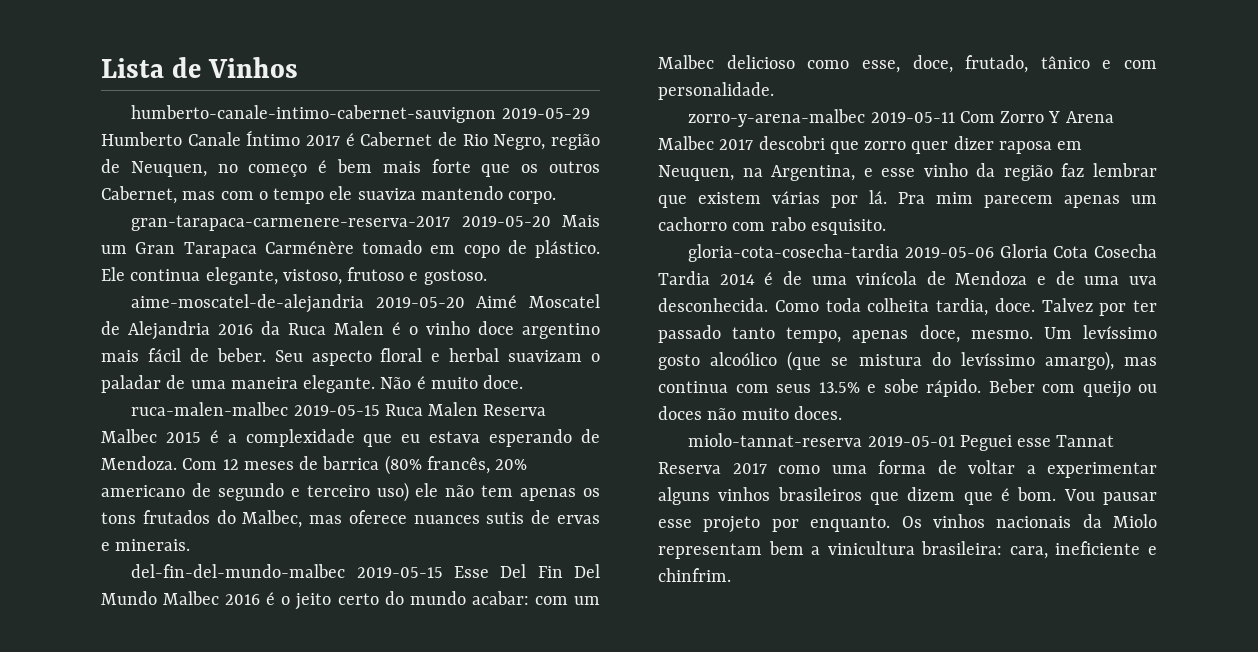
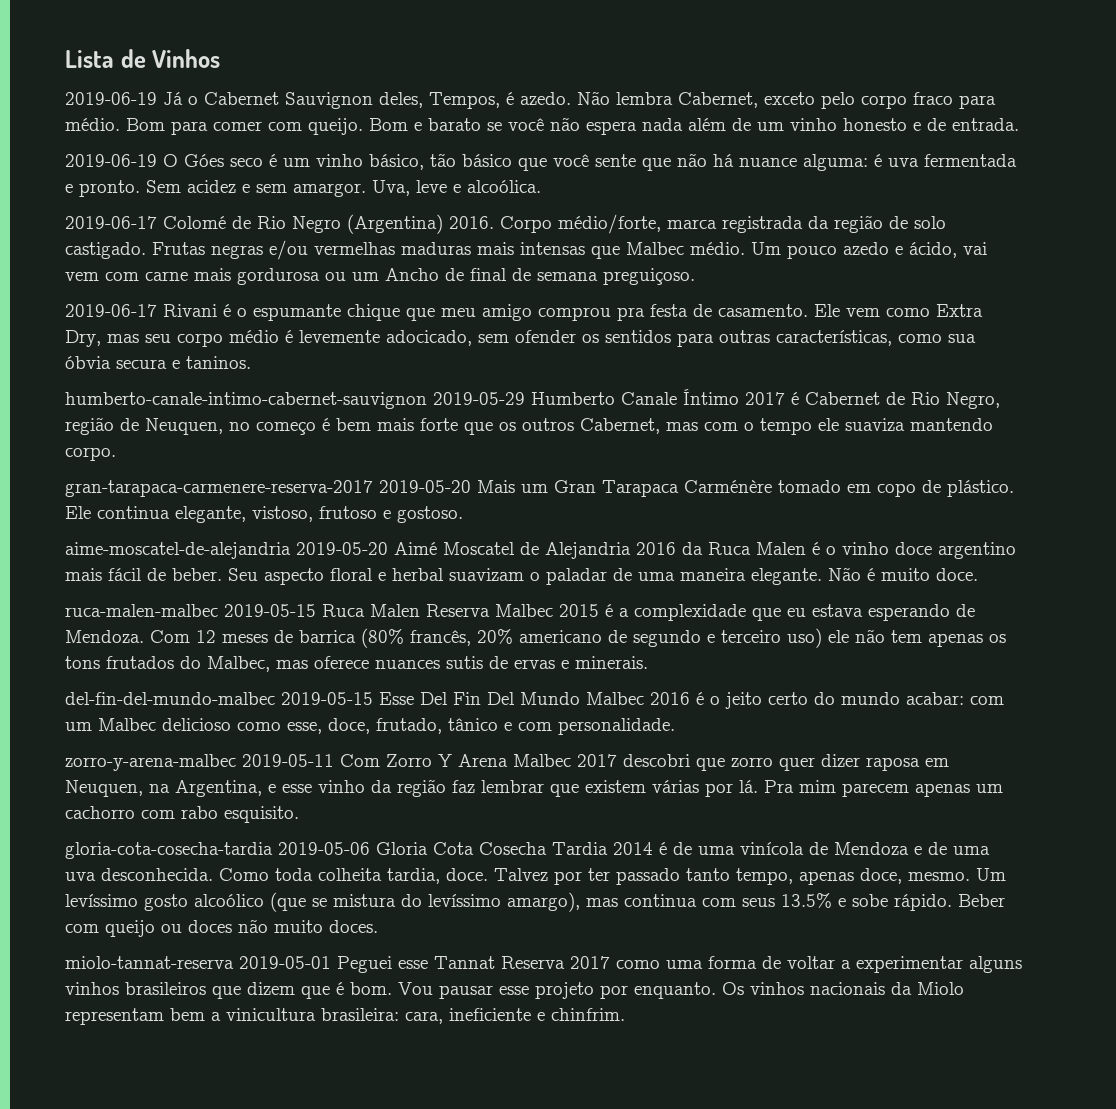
+ 2019-06-19 Já o Cabernet Sauvignon deles, Tempos, é azedo. Não lembra Cabernet, exceto pelo corpo fraco para médio. Bom para comer com queijo. Bom e barato se você não espera nada além de um vinho honesto e de entrada.
+ 2019-06-19 O Góes seco é um vinho básico, tão básico que você sente que não há nuance alguma: é uva fermentada e pronto. Sem acidez e sem amargor. Uva, leve e alcoólica.
+ 2019-06-17 Colomé de Rio Negro (Argentina) 2016. Corpo médio/forte, marca registrada da região de solo castigado. Frutas negras e/ou vermelhas maduras mais intensas que Malbec médio. Um pouco azedo e ácido, vai vem com carne mais gordurosa ou um Ancho de final de semana preguiçoso.
+ 2019-06-17 Rivani é o espumante chique que meu amigo comprou pra festa de casamento. Ele vem como Extra Dry, mas seu corpo médio é levemente adocicado, sem ofender os sentidos para outras características, como sua óbvia secura e taninos.

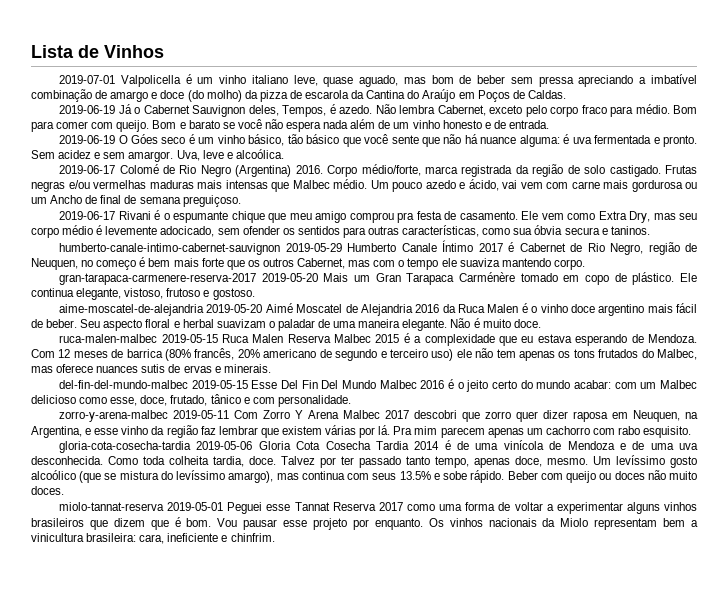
+ 2019-07-01 Valpolicella é um vinho italiano leve, quase aguado, mas bom de beber sem pressa apreciando a imbatível combinação de amargo e doce (do molho) da pizza de escarola da Cantina do Araújo em Poços de Caldas.

